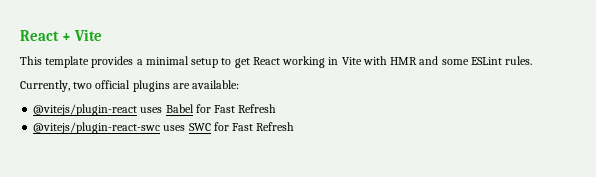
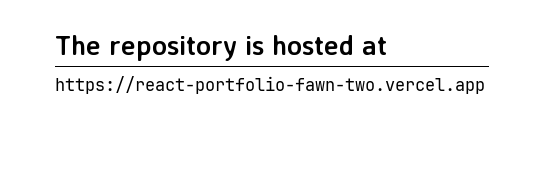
- React + Vite
- This template provides a minimal setup to get React working in Vite with HMR and some ESLint rules.
- Currently, two official plugins are available:
- @vitejs/plugin-react uses Babel for Fast Refresh
- @vitejs/plugin-react-swc uses SWC for Fast Refresh
+ The repository is hosted at
+ https://react-portfolio-fawn-two.vercel.app

